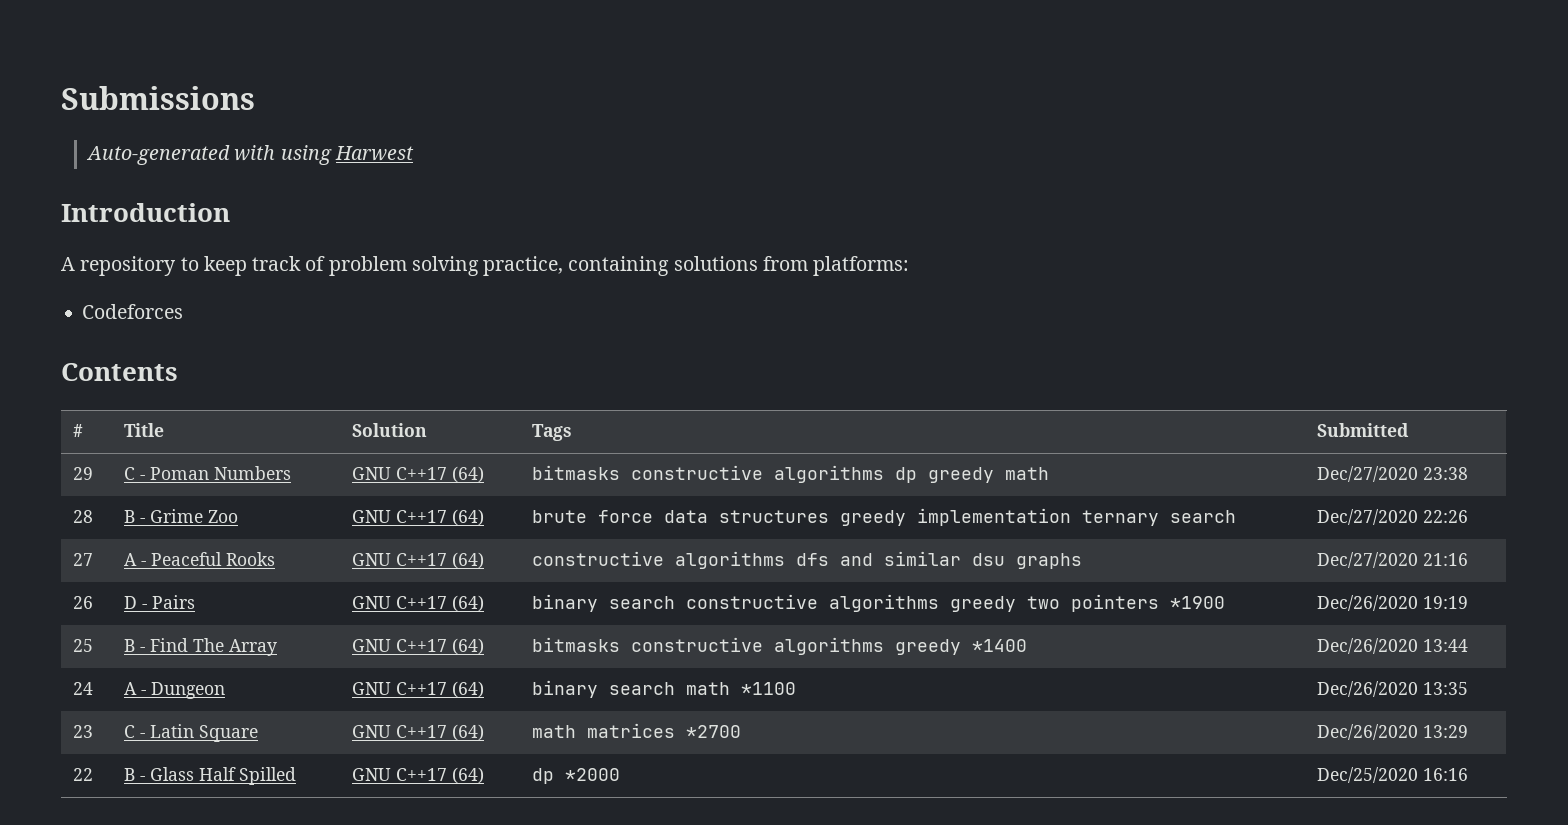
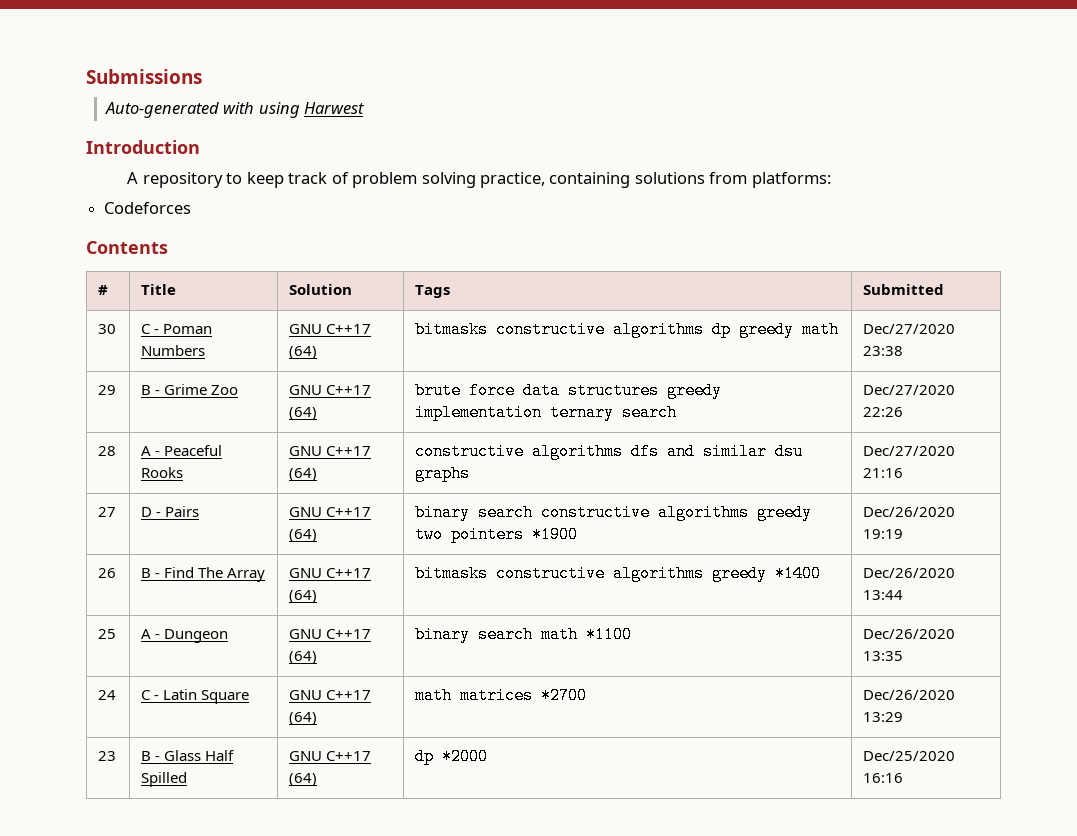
- 29 | C - Poman Numbers | GNU C++17 (64) | bitmasks constructive algorithms dp greedy math | Dec/27/2020 23:38
+ 30 | C - Poman Numbers | GNU C++17 (64) | bitmasks constructive algorithms dp greedy math | Dec/27/2020 23:38
- 28 | B - Grime Zoo | GNU C++17 (64) | brute force data structures greedy implementation ternary search | Dec/27/2020 22:26
+ 29 | B - Grime Zoo | GNU C++17 (64) | brute force data structures greedy implementation ternary search | Dec/27/2020 22:26
- 27 | A - Peaceful Rooks | GNU C++17 (64) | constructive algorithms dfs and similar dsu graphs | Dec/27/2020 21:16
+ 28 | A - Peaceful Rooks | GNU C++17 (64) | constructive algorithms dfs and similar dsu graphs | Dec/27/2020 21:16
- 26 | D - Pairs | GNU C++17 (64) | binary search constructive algorithms greedy two pointers *1900 | Dec/26/2020 19:19
+ 27 | D - Pairs | GNU C++17 (64) | binary search constructive algorithms greedy two pointers *1900 | Dec/26/2020 19:19
- 25 | B - Find The Array | GNU C++17 (64) | bitmasks constructive algorithms greedy *1400 | Dec/26/2020 13:44
+ 26 | B - Find The Array | GNU C++17 (64) | bitmasks constructive algorithms greedy *1400 | Dec/26/2020 13:44
- 24 | A - Dungeon | GNU C++17 (64) | binary search math *1100 | Dec/26/2020 13:35
+ 25 | A - Dungeon | GNU C++17 (64) | binary search math *1100 | Dec/26/2020 13:35
- 23 | C - Latin Square | GNU C++17 (64) | math matrices *2700 | Dec/26/2020 13:29
+ 24 | C - Latin Square | GNU C++17 (64) | math matrices *2700 | Dec/26/2020 13:29
- 22 | B - Glass Half Spilled | GNU C++17 (64) | dp *2000 | Dec/25/2020 16:16
+ 23 | B - Glass Half Spilled | GNU C++17 (64) | dp *2000 | Dec/25/2020 16:16

